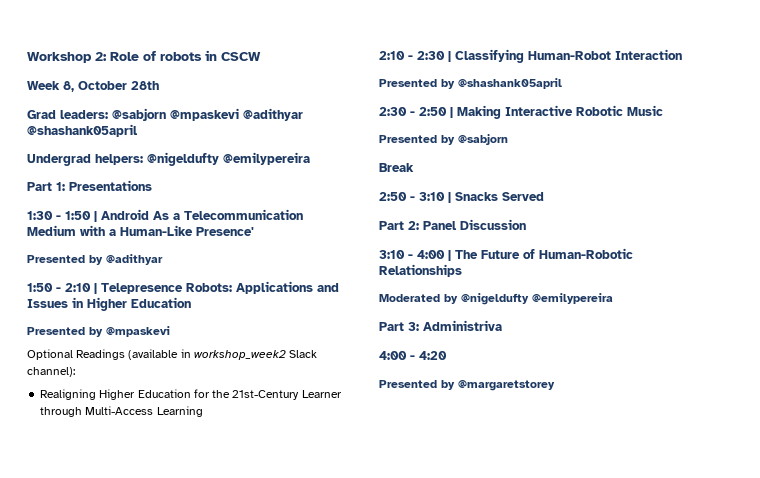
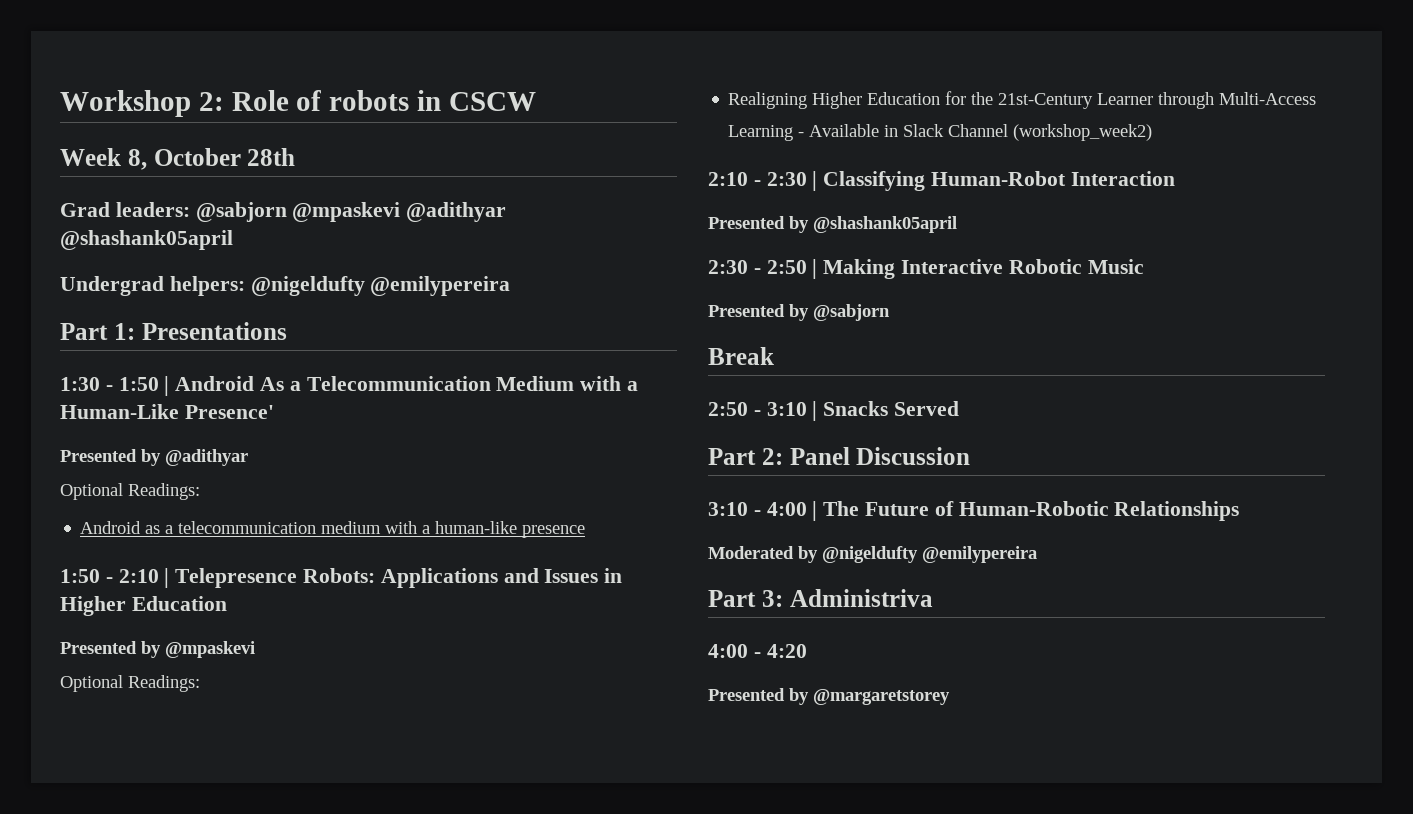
  Presented by @adithyar
+ Optional Readings:
+ Android as a telecommunication medium with a human-like presence
  Presented by @mpaskevi
- Optional Readings (available in workshop_week2 Slack channel):
+ Optional Readings:
- Realigning Higher Education for the 21st-Century Learner through Multi-Access Learning
+ Realigning Higher Education for the 21st-Century Learner through Multi-Access Learning - Available in Slack Channel (workshop_week2)

